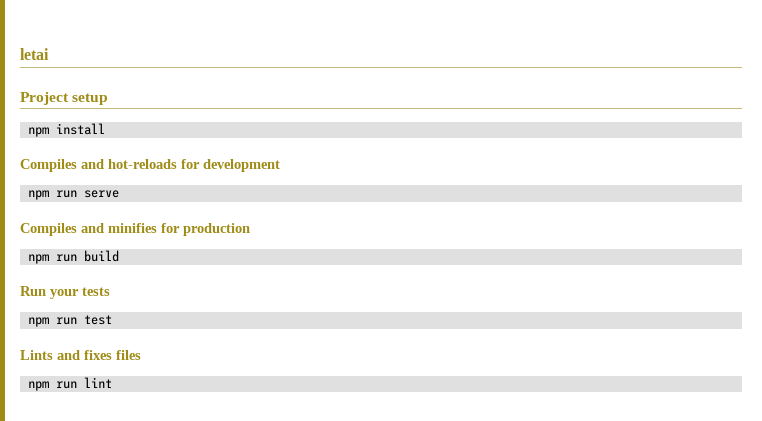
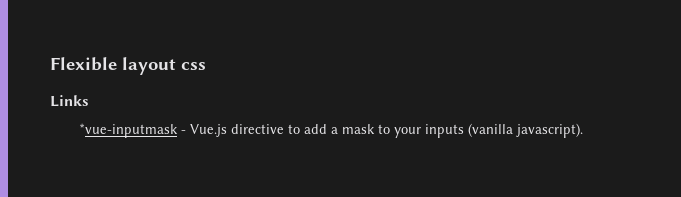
- letai
- Project setup
- npm install
- Compiles and hot-reloads for development
- npm run serve
- Compiles and minifies for production
- npm run build
- Run your tests
- npm run test
- Lints and fixes files
- npm run lint
+ Flexible layout css
+ Links
+ *vue-inputmask - Vue.js directive to add a mask to your inputs (vanilla javascript).

